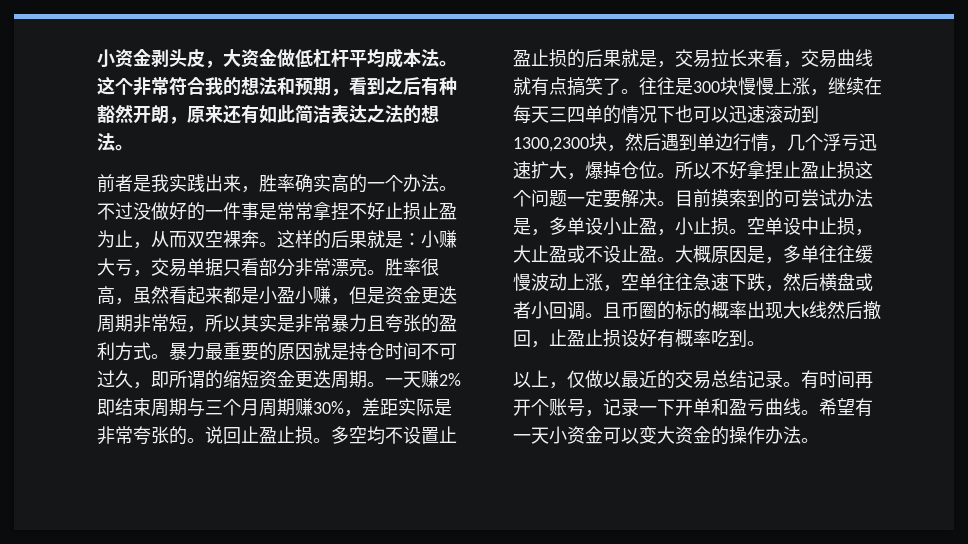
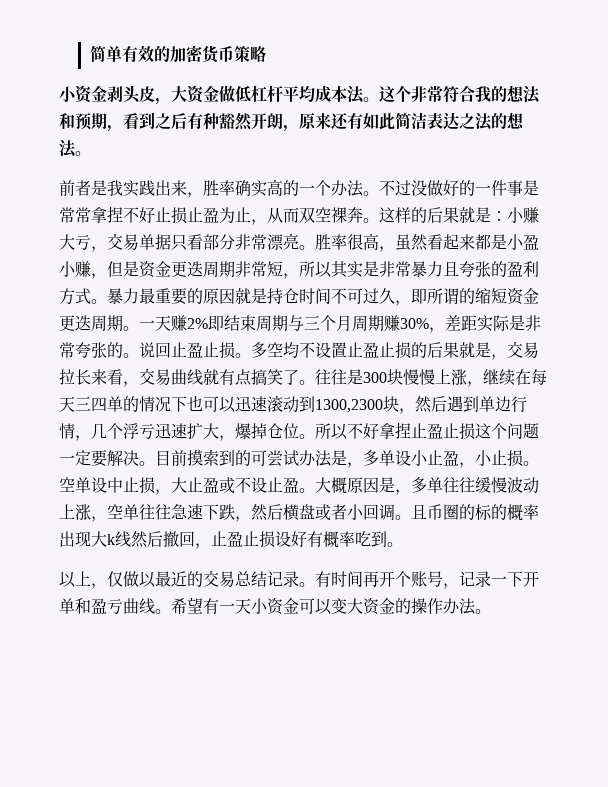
+ 简单有效的加密货币策略

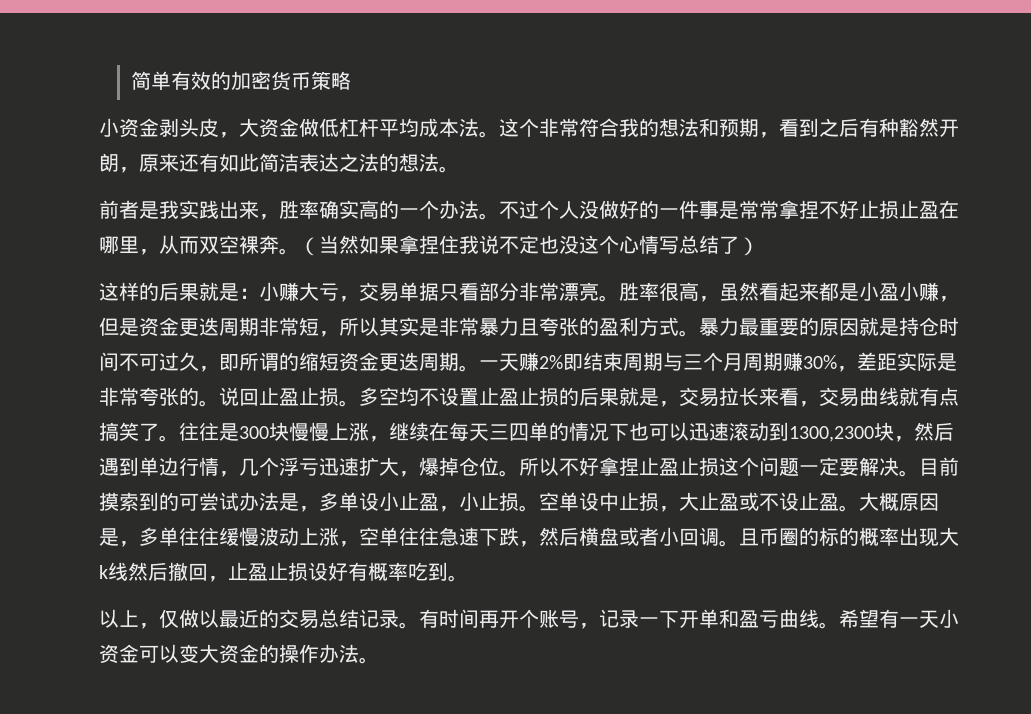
- 不过没做好的一件事是常常拿捏不好止损止盈为止，从而双空裸奔。这样的后果就是：小赚大亏，交易单据只看部分非常漂亮。
+ 不过个人没做好的一件事是常常拿捏不好止损止盈在哪里，从而双空裸奔。（当然如果拿捏住我说不定也没这个心情写总结了）
+ 这样的后果就是：小赚大亏，交易单据只看部分非常漂亮。

